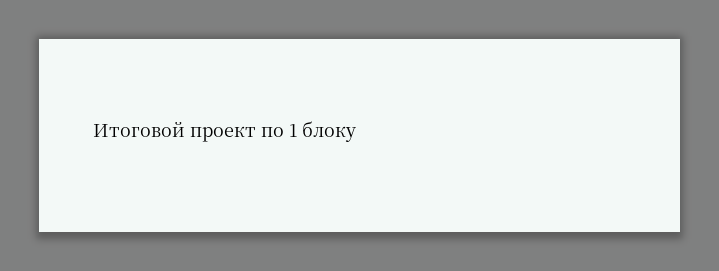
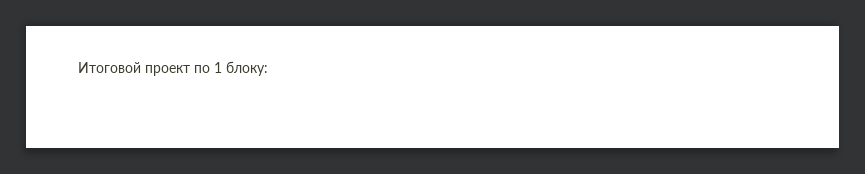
- Итоговой проект по 1 блоку
+ Итоговой проект по 1 блоку:

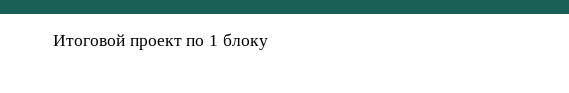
- Итоговой проект по 1 блоку:
+ Итоговой проект по 1 блоку

